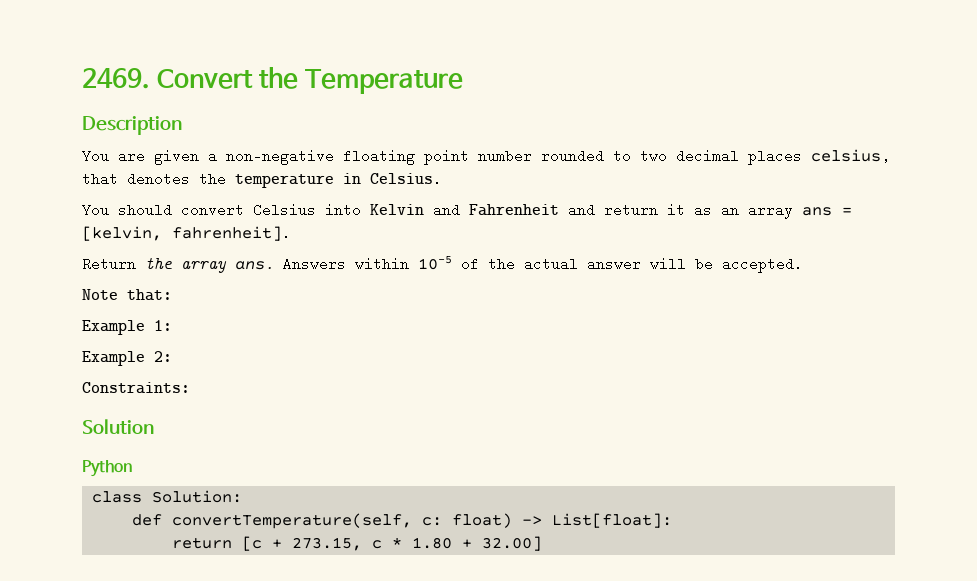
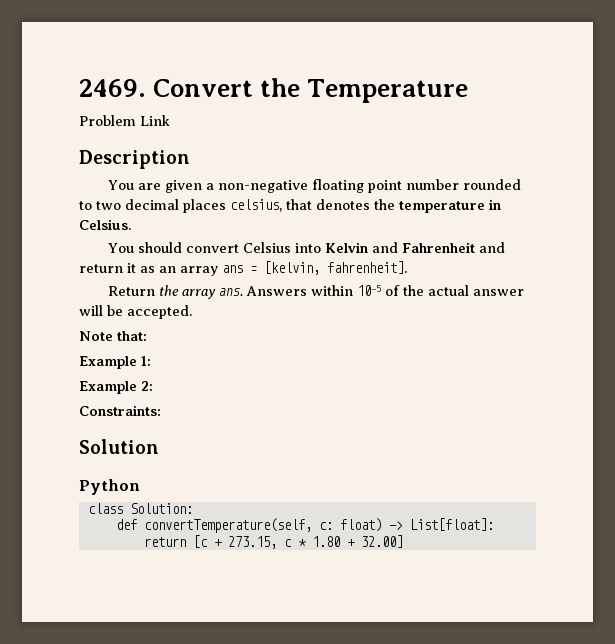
+ Problem Link

